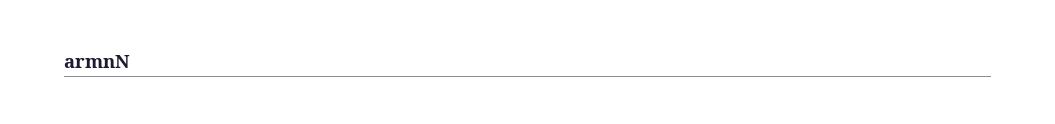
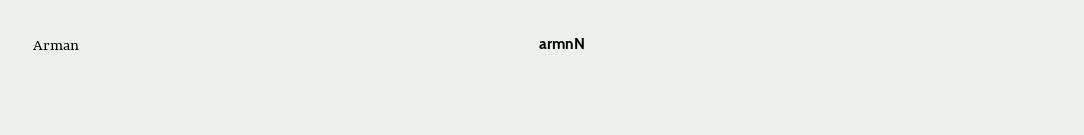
+ Arman

